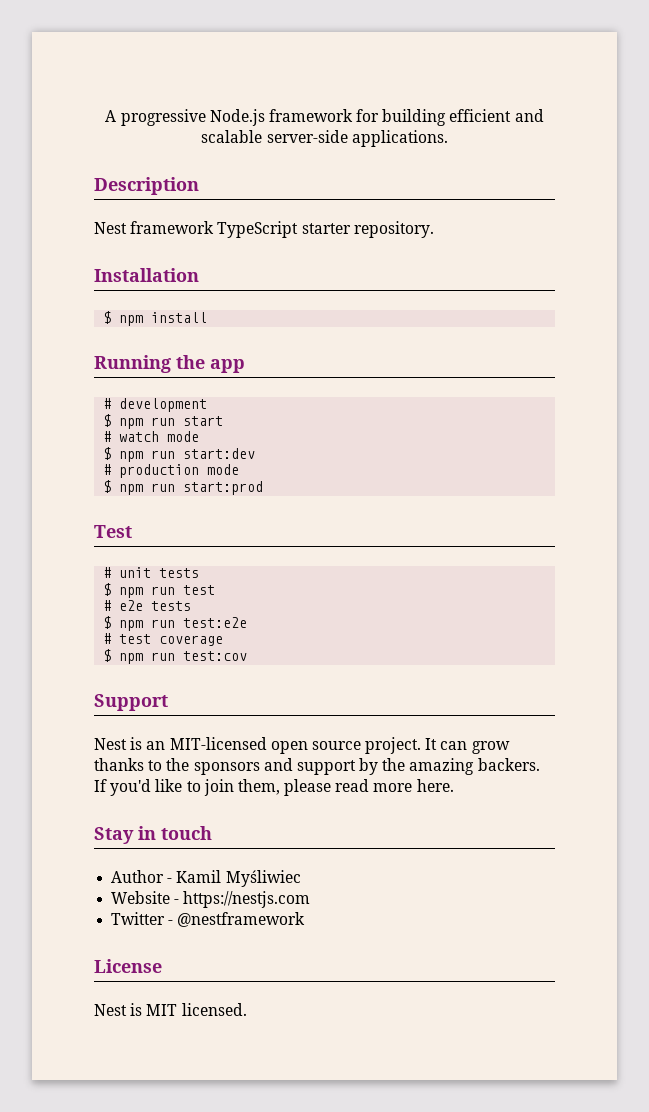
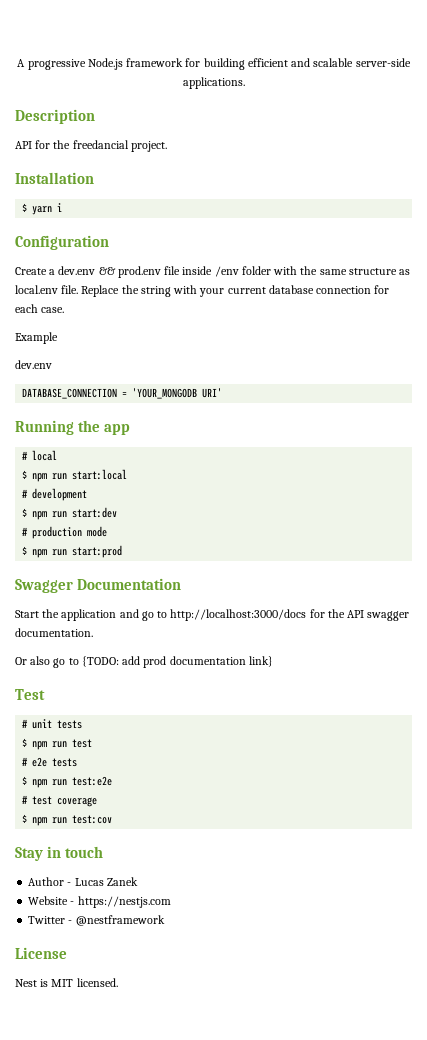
- Nest framework TypeScript starter repository.
+ API for the freedancial project.
  Installation
- $ npm install
+ $ yarn i
+ Configuration
+ Create a dev.env && prod.env file inside /env folder with the same structure as local.env file. Replace the string with your current database connection for each case.
+ Example
+ dev.env
+ DATABASE_CONNECTION = 'YOUR_MONGODB URI'
+ # local
+ $ npm run start:local
  # development
- $ npm run start
- # watch mode
+ Swagger Documentation
+ Start the application and go to http://localhost:3000/docs for the API swagger documentation.
+ Or also go to {TODO: add prod documentation link}
- Support
- Nest is an MIT-licensed open source project. It can grow thanks to the sponsors and support by the amazing backers. If you'd like to join them, please read more here.
- Author - Kamil Myśliwiec
+ Author - Lucas Zanek

